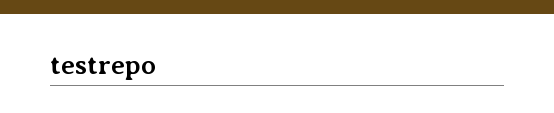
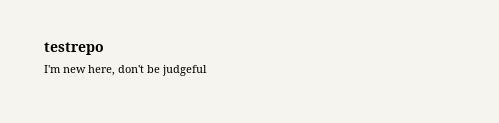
+ I'm new here, don't be judgeful

